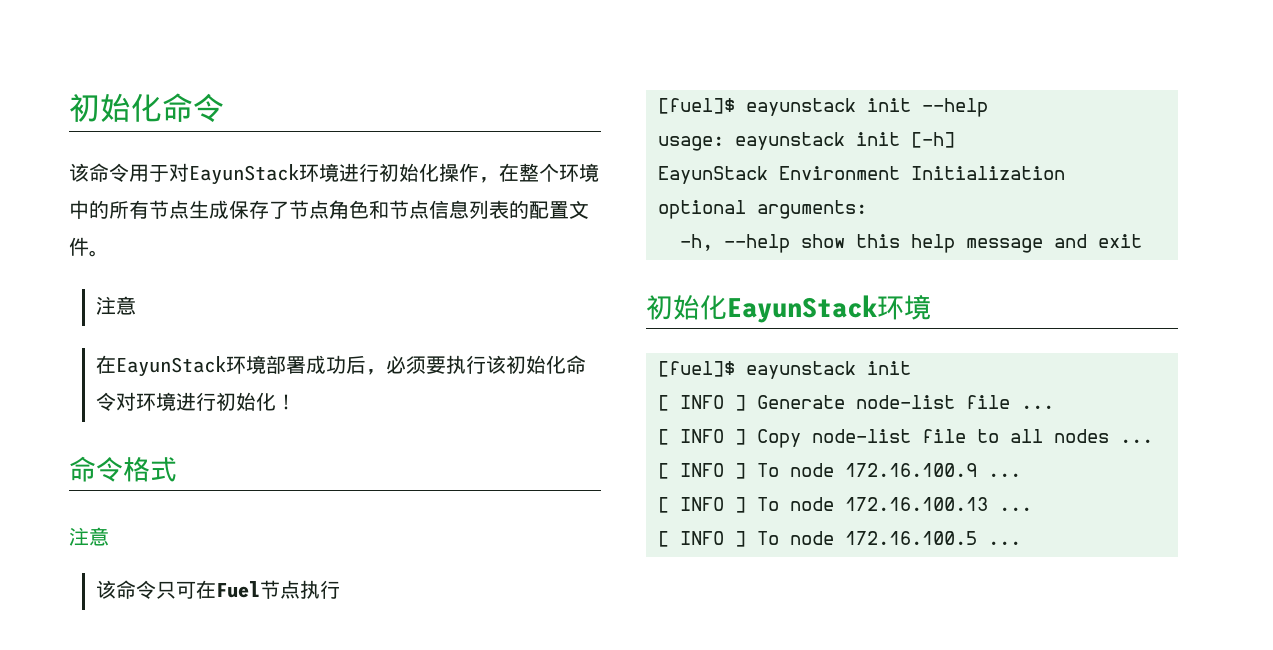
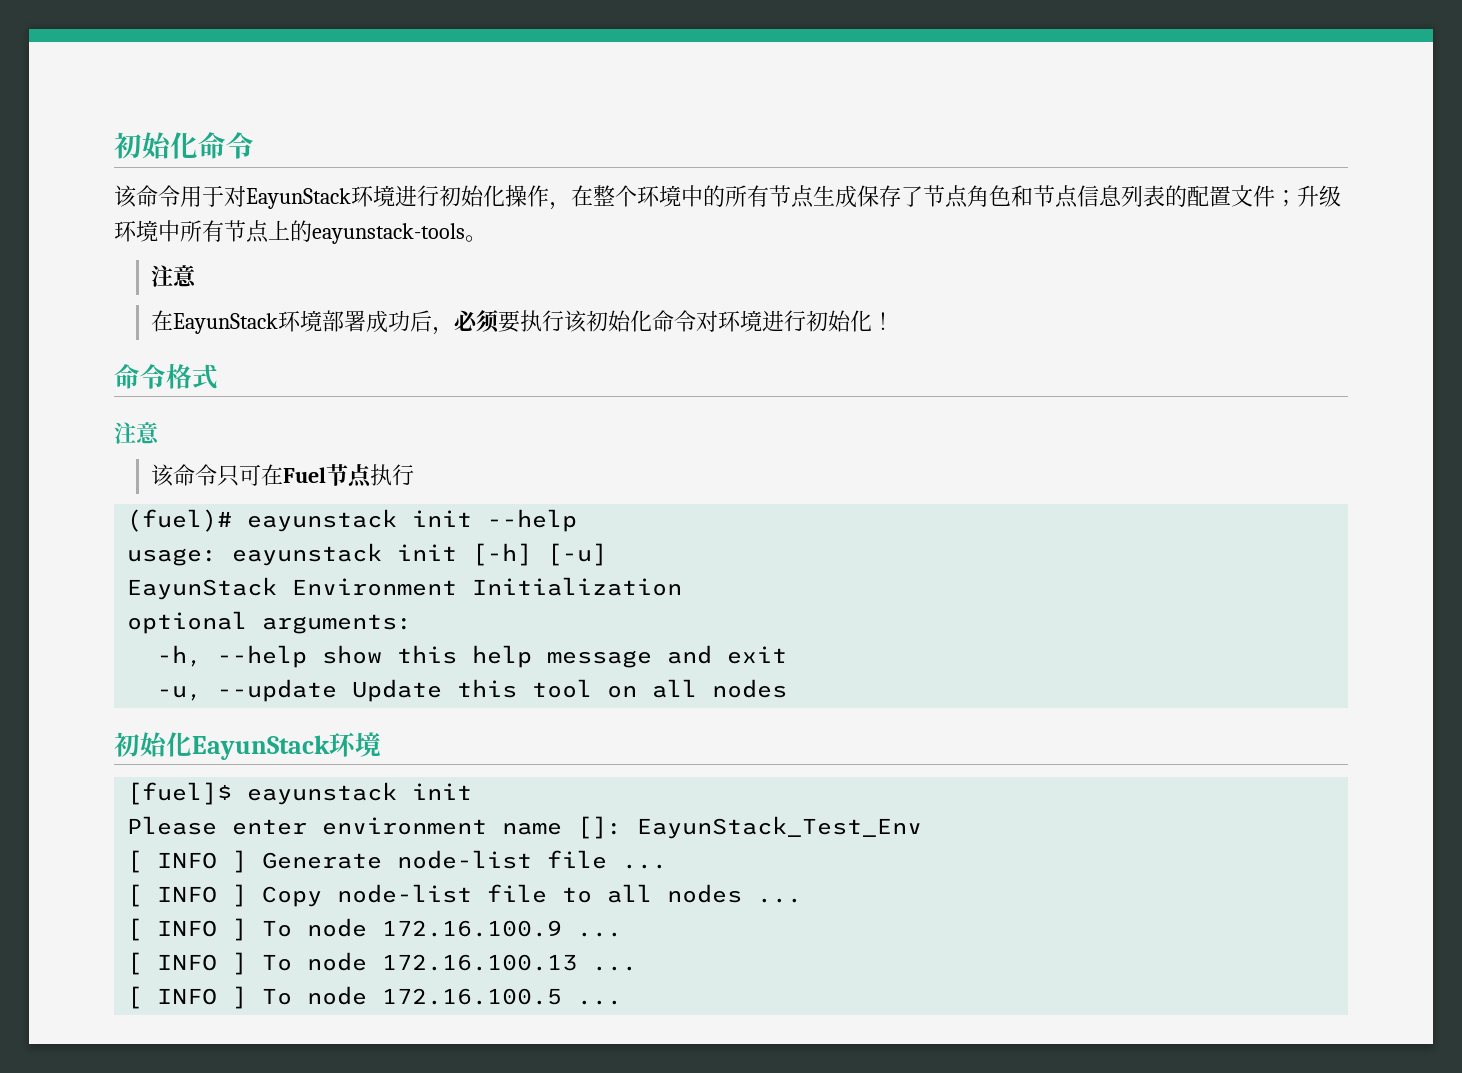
- 该命令用于对EayunStack环境进行初始化操作，在整个环境中的所有节点生成保存了节点角色和节点信息列表的配置文件。
+ 该命令用于对EayunStack环境进行初始化操作，在整个环境中的所有节点生成保存了节点角色和节点信息列表的配置文件；升级环境中所有节点上的eayunstack-tools。
- [fuel]$ eayunstack init --help
+ (fuel)# eayunstack init --help
- usage: eayunstack init [-h]
+ usage: eayunstack init [-h] [-u]
+ -u, --update Update this tool on all nodes
+ Please enter environment name []: EayunStack_Test_Env

